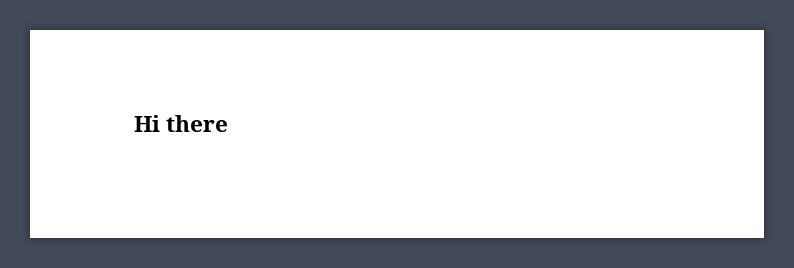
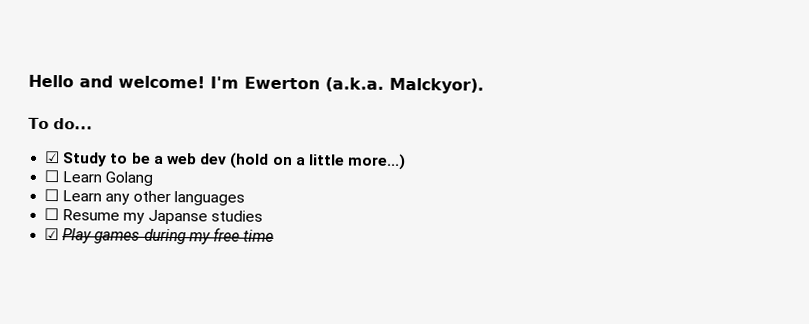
- Hi there
+ Hello and welcome! I'm Ewerton (a.k.a. Malckyor).
+ To do...
+ ☑ Study to be a web dev (hold on a little more...)
+ ☐ Learn Golang
+ ☐ Learn any other languages
+ ☐ Resume my Japanse studies
+ ☑ Play games during my free time

